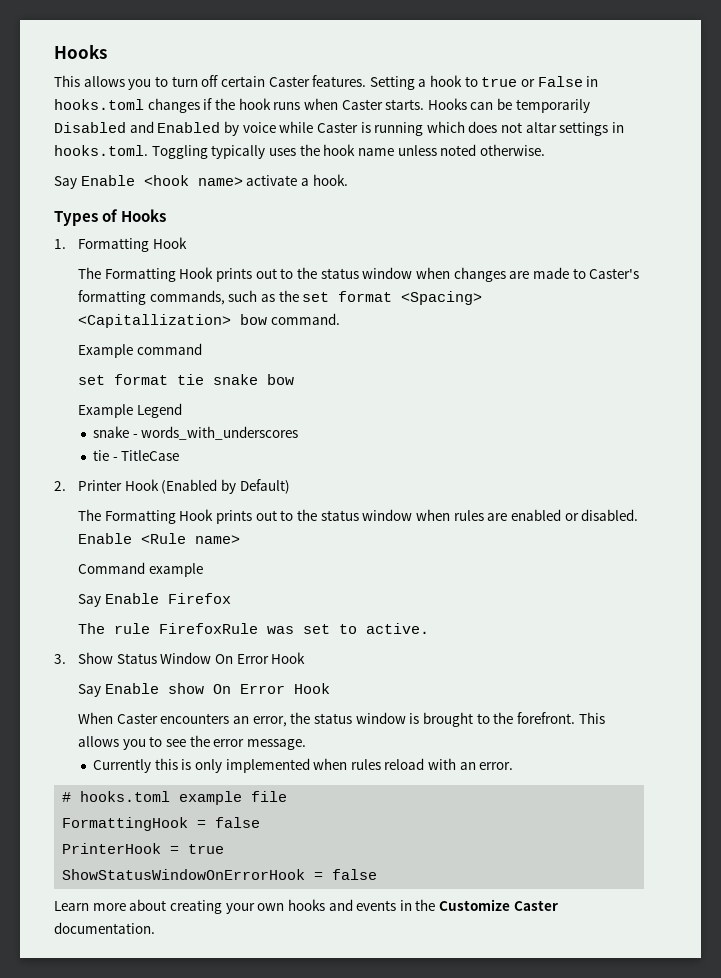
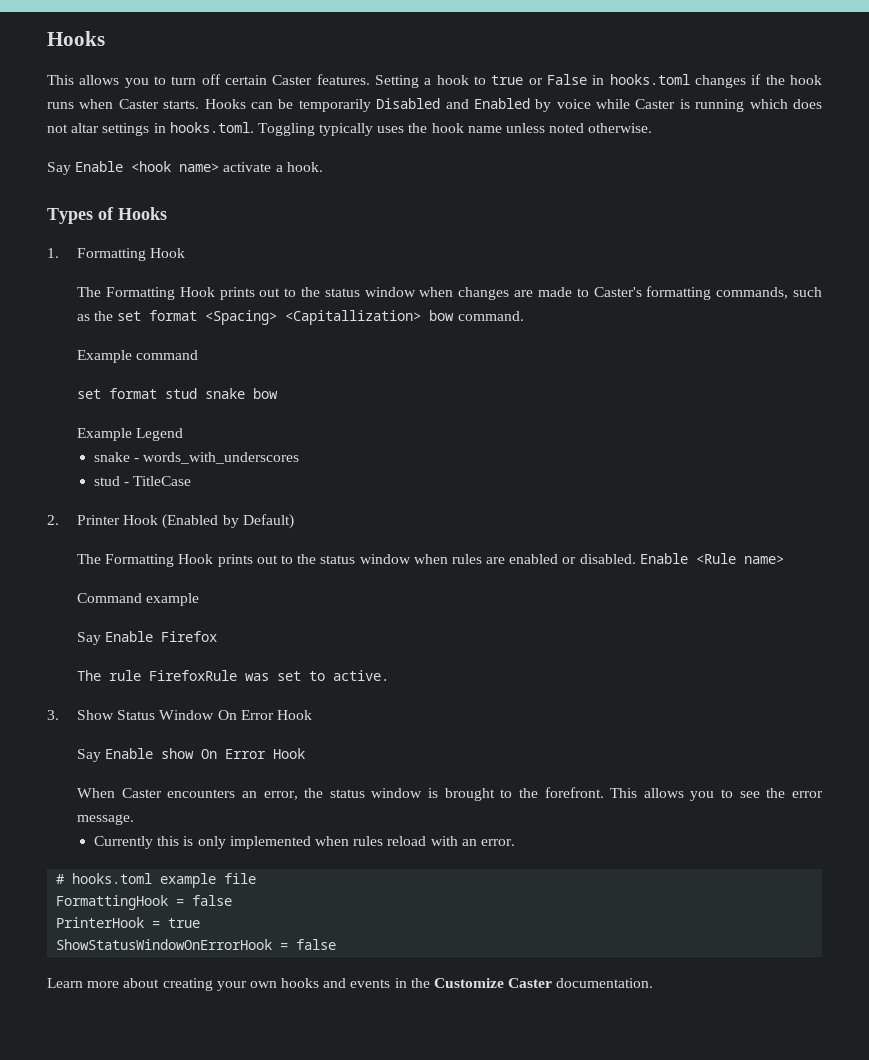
- set format tie snake bow
+ set format stud snake bow
- tie - TitleCase
+ stud - TitleCase

